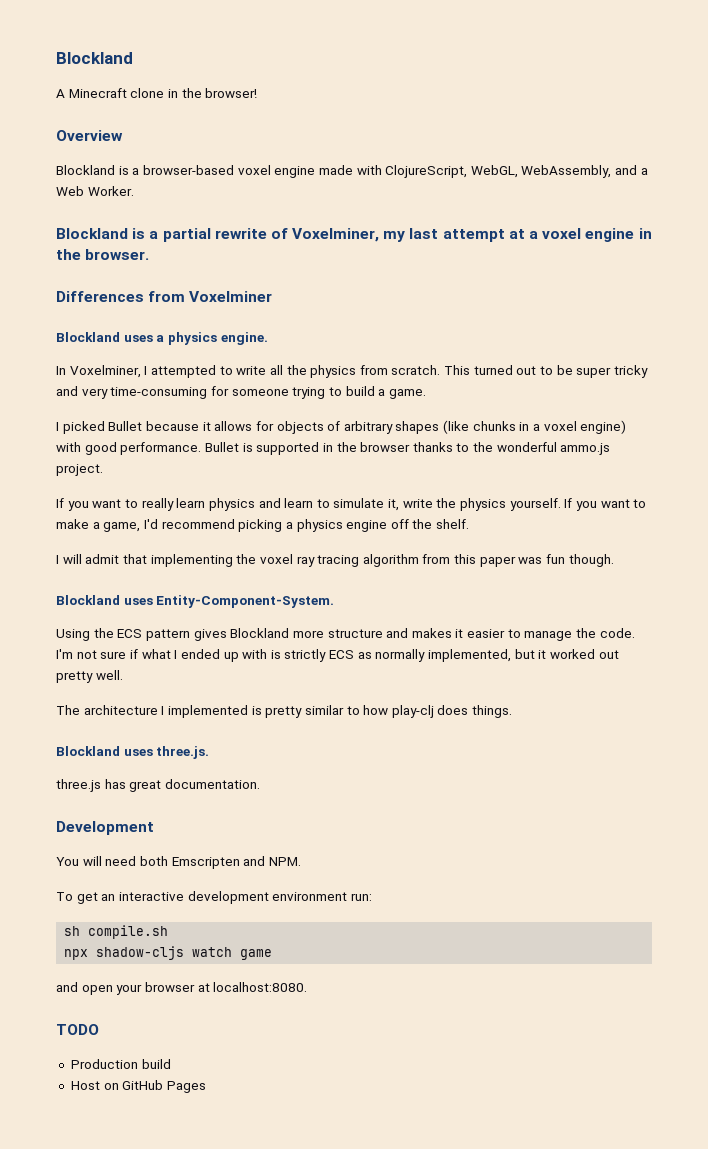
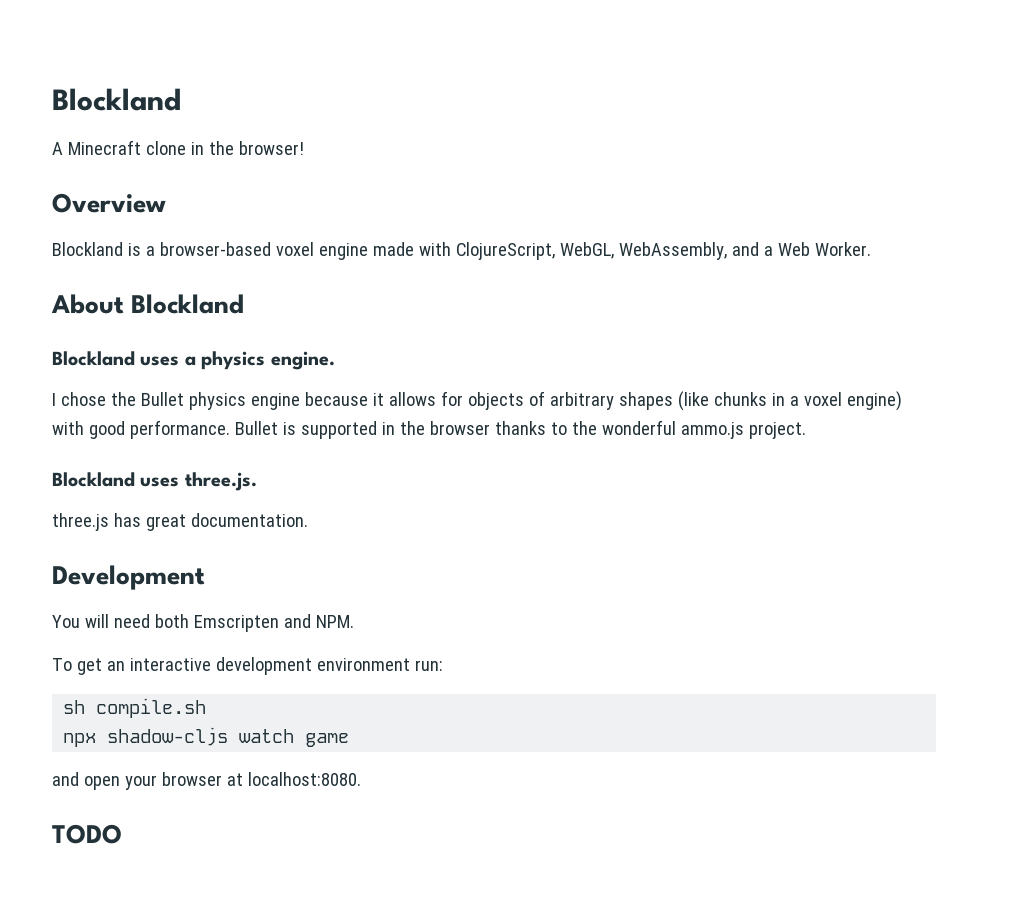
- Blockland is a partial rewrite of Voxelminer, my last attempt at a voxel engine in the browser.
- Differences from Voxelminer
+ About Blockland
- In Voxelminer, I attempted to write all the physics from scratch. This turned out to be super tricky and very time-consuming for someone trying to build a game.
- I picked Bullet because it allows for objects of arbitrary shapes (like chunks in a voxel engine) with good performance.
+ I chose the Bullet physics engine because it allows for objects of arbitrary shapes (like chunks in a voxel engine) with good performance.
- If you want to really learn physics and learn to simulate it, write the physics yourself. If you want to make a game, I'd recommend picking a physics engine off the shelf.
- I will admit that implementing the voxel ray tracing algorithm from this paper was fun though.
- Blockland uses Entity-Component-System.
- Using the ECS pattern gives Blockland more structure and makes it easier to manage the code. I'm not sure if what I ended up with is strictly ECS as normally implemented, but it worked out pretty well.
- The architecture I implemented is pretty similar to how play-clj does things.
- Production build
- Host on GitHub Pages

